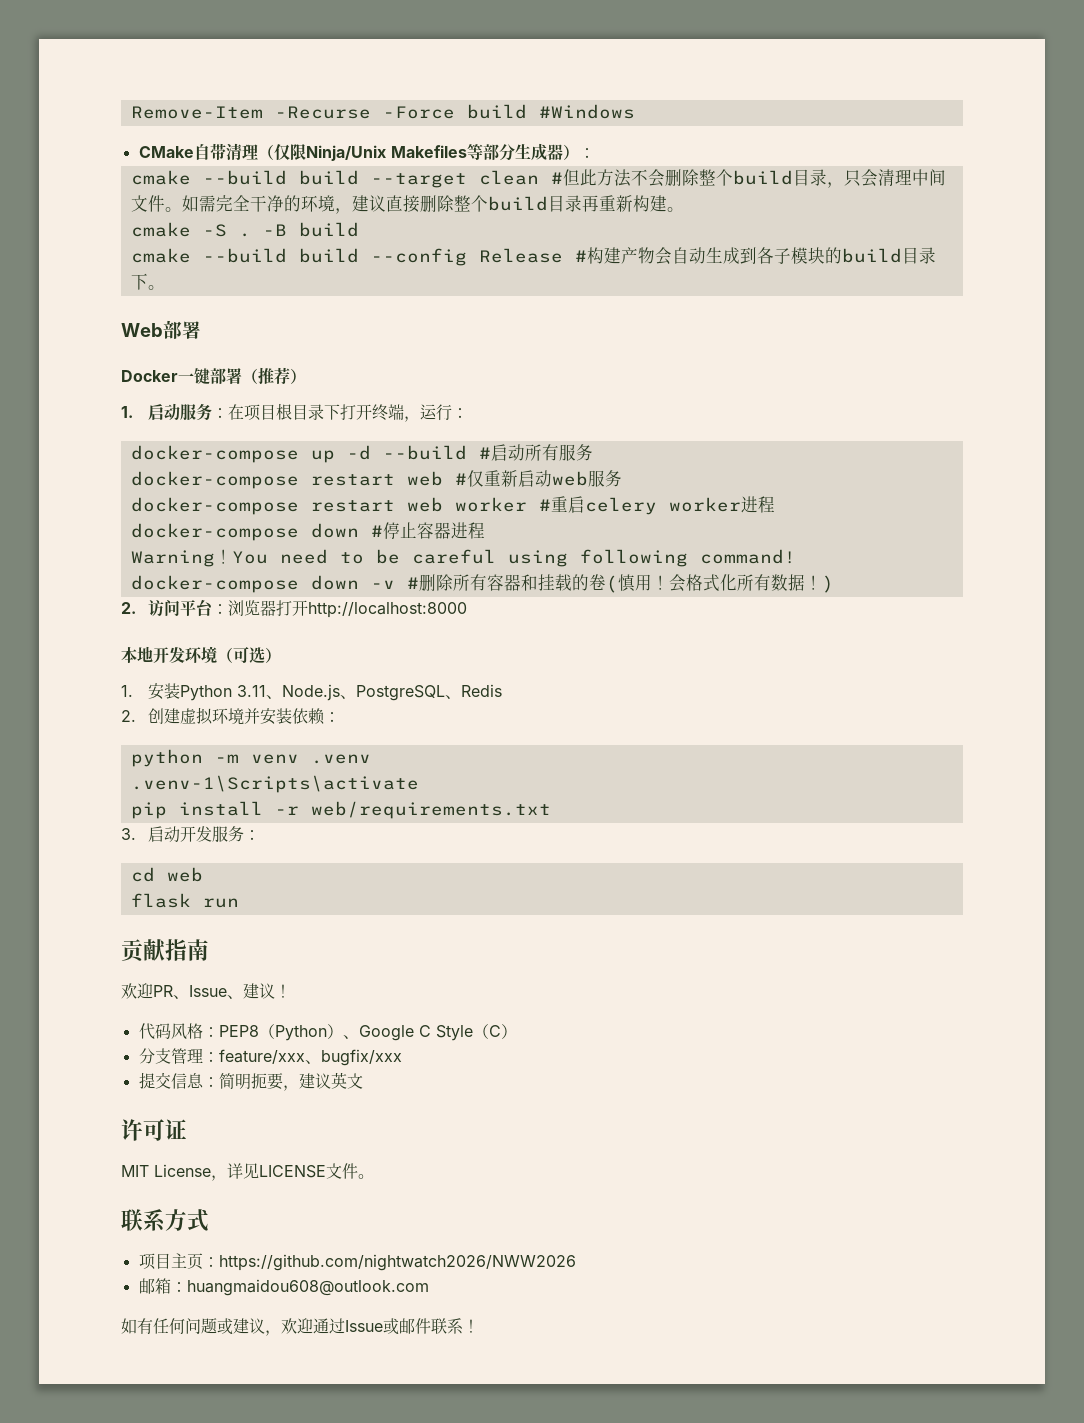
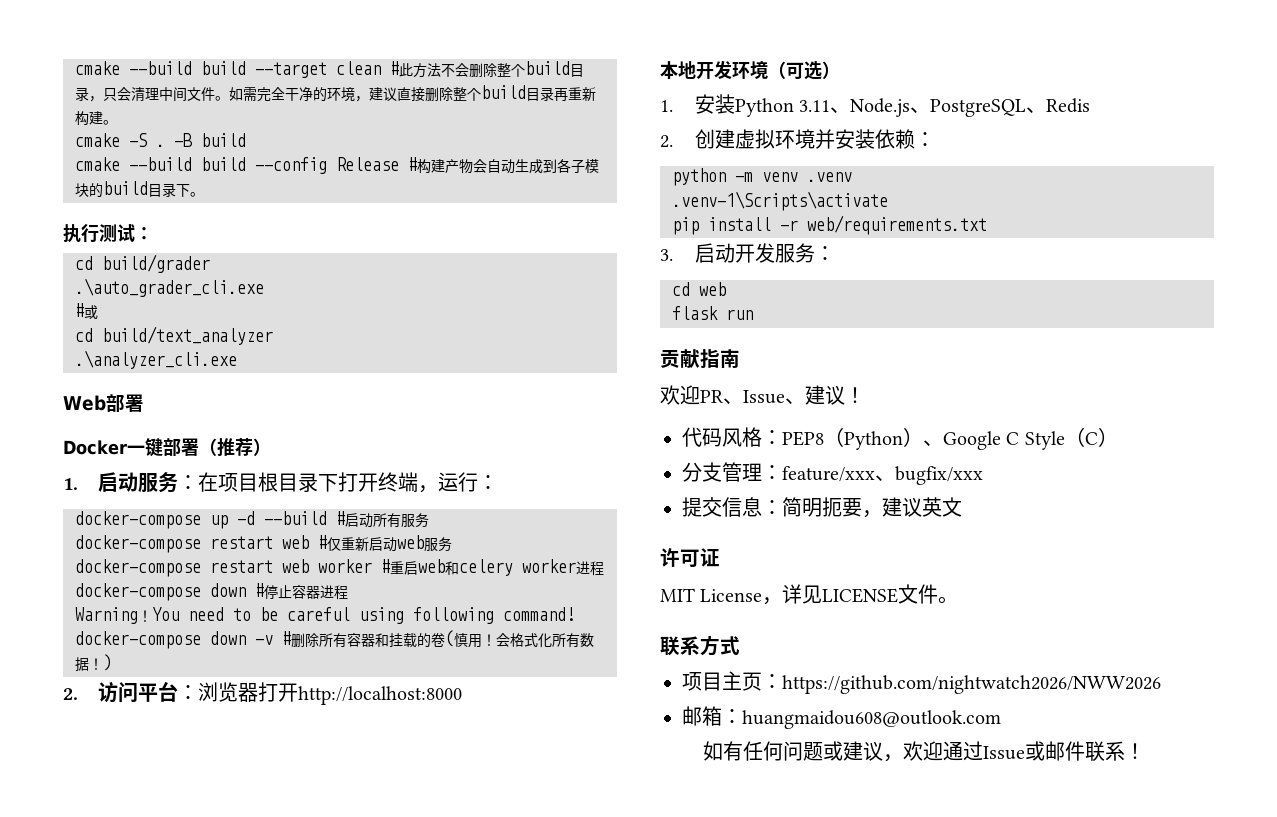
- Remove-Item -Recurse -Force build #Windows
- CMake自带清理（仅限Ninja/Unix Makefiles等部分生成器）：
- cmake --build build --target clean #但此方法不会删除整个build目录，只会清理中间文件。
+ cmake --build build --target clean #此方法不会删除整个build目录，只会清理中间文件。
+ 执行测试：
+ cd build/grader
+ .\auto_grader_cli.exe
+ #或
+ cd build/text_analyzer
+ .\analyzer_cli.exe
- docker-compose restart web worker #重启celery worker进程
+ docker-compose restart web worker #重启web和celery worker进程

